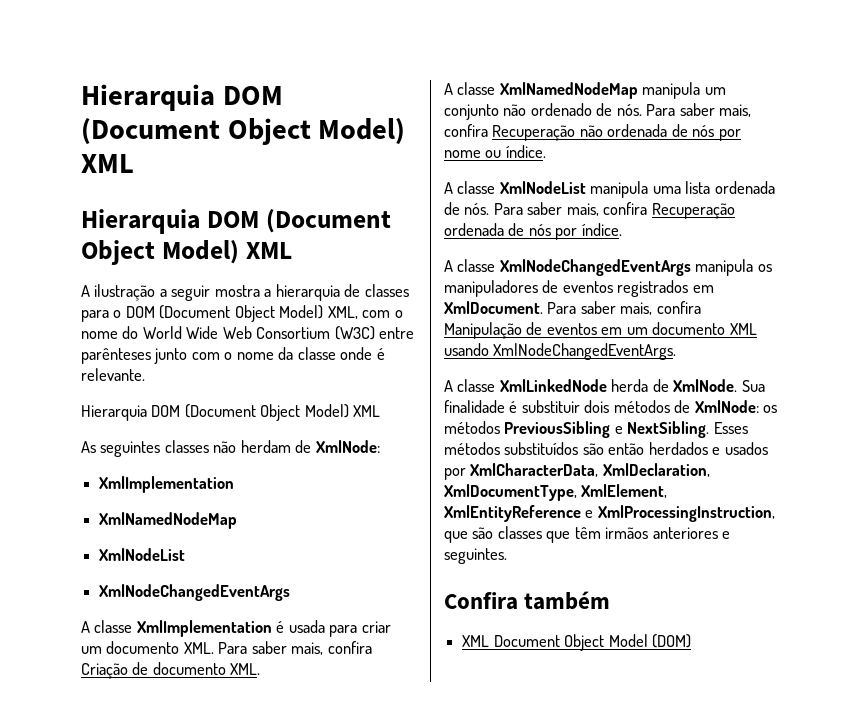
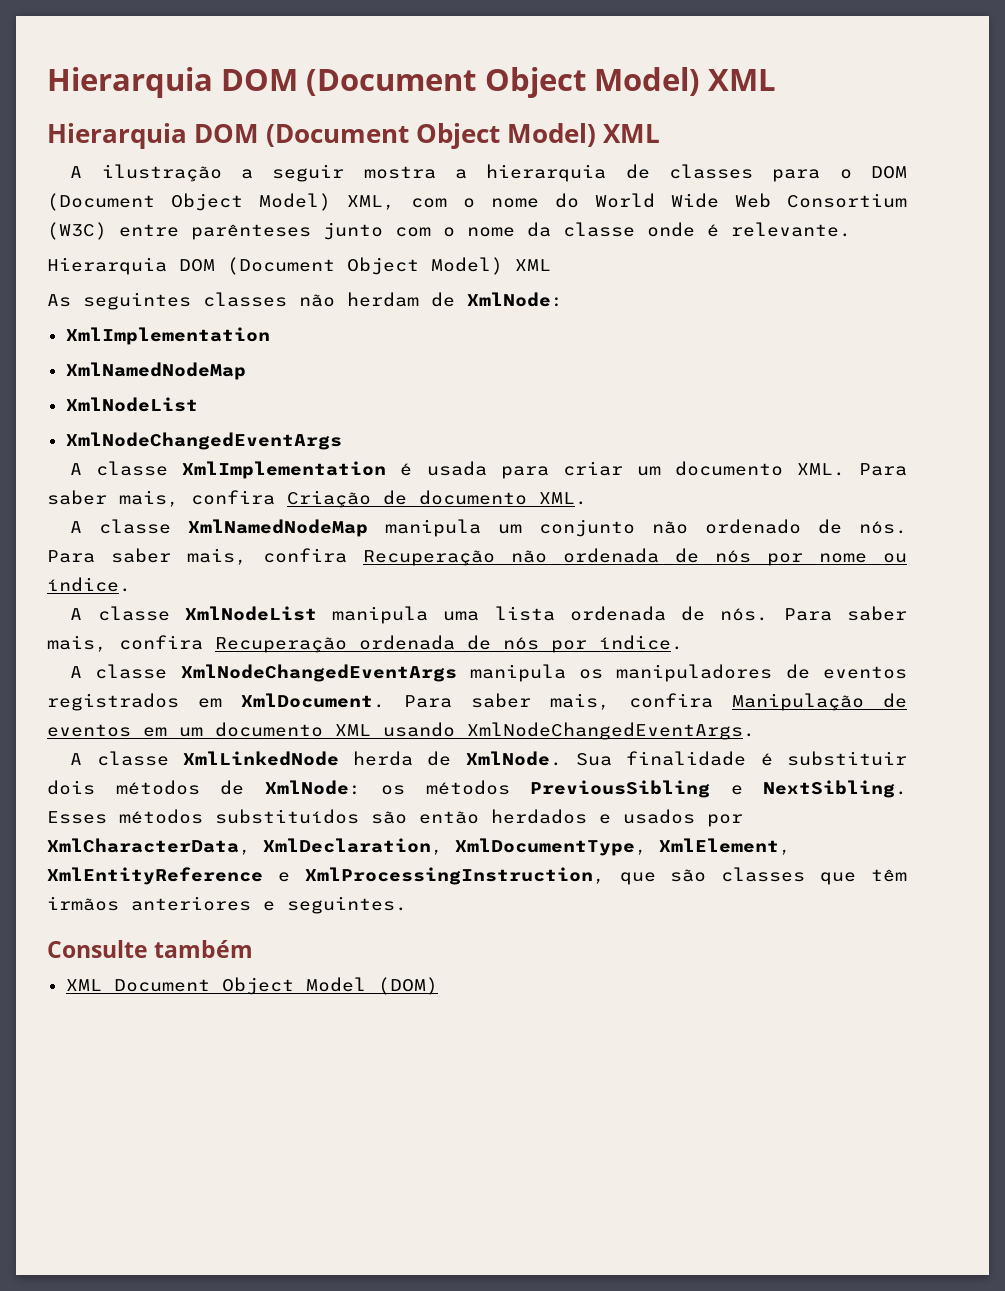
- Confira também
+ Consulte também

